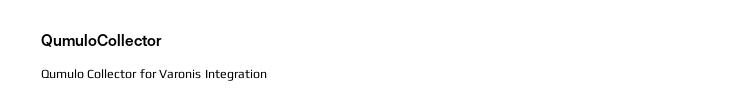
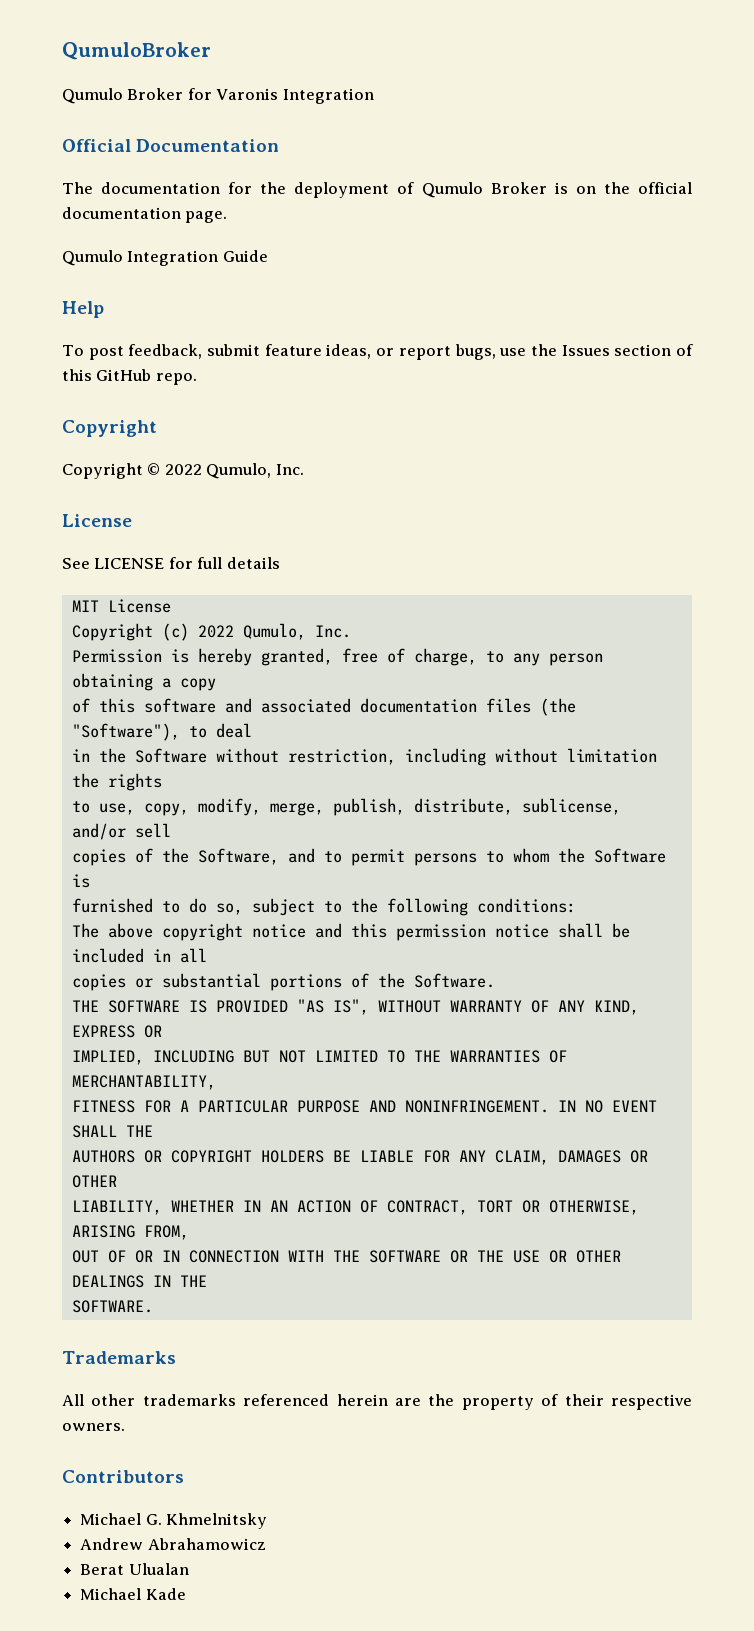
- QumuloCollector
- Qumulo Collector for Varonis Integration
+ QumuloBroker
+ Qumulo Broker for Varonis Integration
+ Official Documentation
+ The documentation for the deployment of Qumulo Broker is on the official documentation page.
+ Qumulo Integration Guide
+ Help
+ To post feedback, submit feature ideas, or report bugs, use the Issues section of this GitHub repo.
+ Copyright
+ Copyright © 2022 Qumulo, Inc.
+ License
+ See LICENSE for full details
+ MIT License
+ Copyright (c) 2022 Qumulo, Inc.
+ Permission is hereby granted, free of charge, to any person obtaining a copy
+ of this software and associated documentation files (the "Software"), to deal
+ in the Software without restriction, including without limitation the rights
+ to use, copy, modify, merge, publish, distribute, sublicense, and/or sell
+ copies of the Software, and to permit persons to whom the Software is
+ furnished to do so, subject to the following conditions:
+ The above copyright notice and this permission notice shall be included in all
+ copies or substantial portions of the Software.
+ THE SOFTWARE IS PROVIDED "AS IS", WITHOUT WARRANTY OF ANY KIND, EXPRESS OR
+ IMPLIED, INCLUDING BUT NOT LIMITED TO THE WARRANTIES OF MERCHANTABILITY,
+ FITNESS FOR A PARTICULAR PURPOSE AND NONINFRINGEMENT. IN NO EVENT SHALL THE
+ AUTHORS OR COPYRIGHT HOLDERS BE LIABLE FOR ANY CLAIM, DAMAGES OR OTHER
+ LIABILITY, WHETHER IN AN ACTION OF CONTRACT, TORT OR OTHERWISE, ARISING FROM,
+ OUT OF OR IN CONNECTION WITH THE SOFTWARE OR THE USE OR OTHER DEALINGS IN THE
+ SOFTWARE.
+ Trademarks
+ All other trademarks referenced herein are the property of their respective owners.
+ Contributors
+ Michael G. Khmelnitsky
+ Andrew Abrahamowicz
+ Berat Ulualan
+ Michael Kade

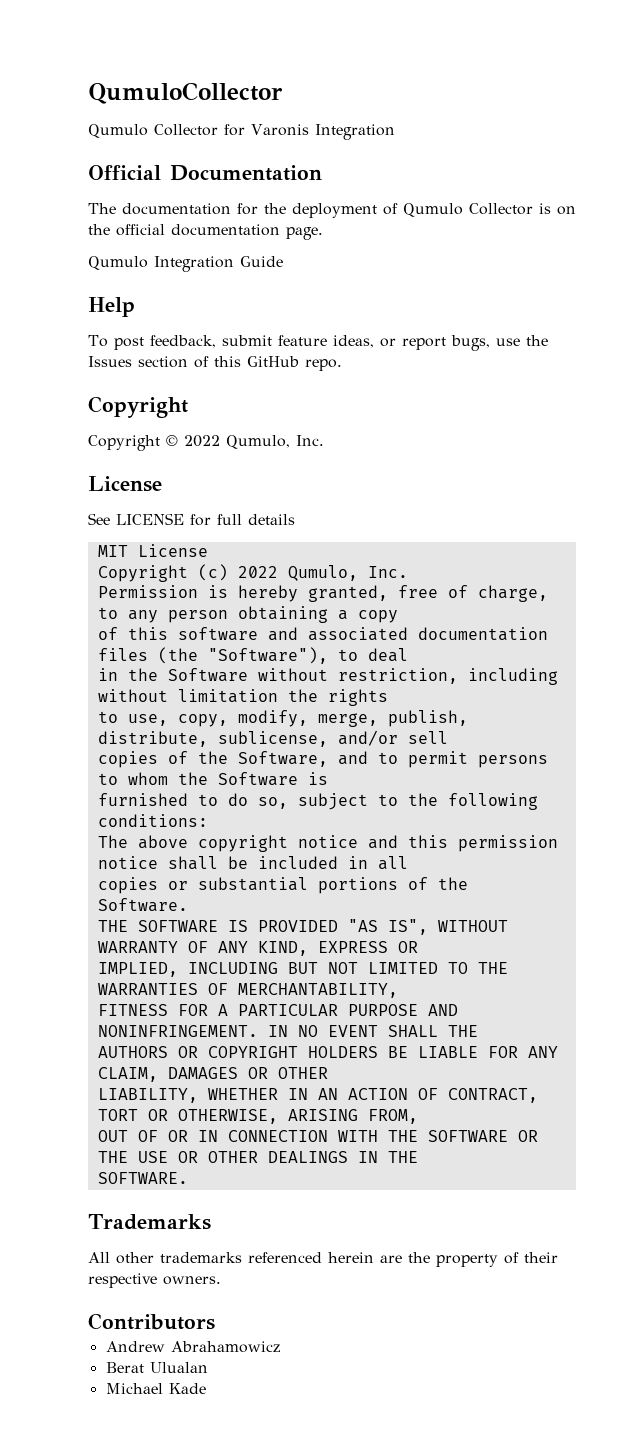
- QumuloBroker
- Qumulo Broker for Varonis Integration
+ QumuloCollector
+ Qumulo Collector for Varonis Integration
- The documentation for the deployment of Qumulo Broker is on the official documentation page.
+ The documentation for the deployment of Qumulo Collector is on the official documentation page.
- Michael G. Khmelnitsky

